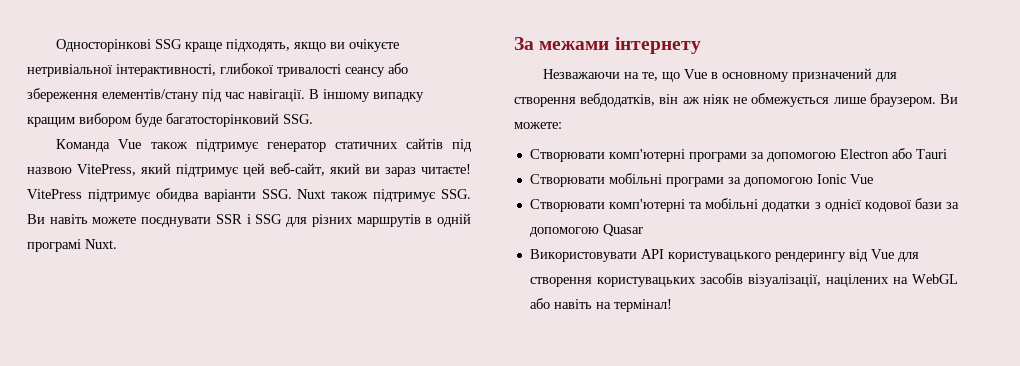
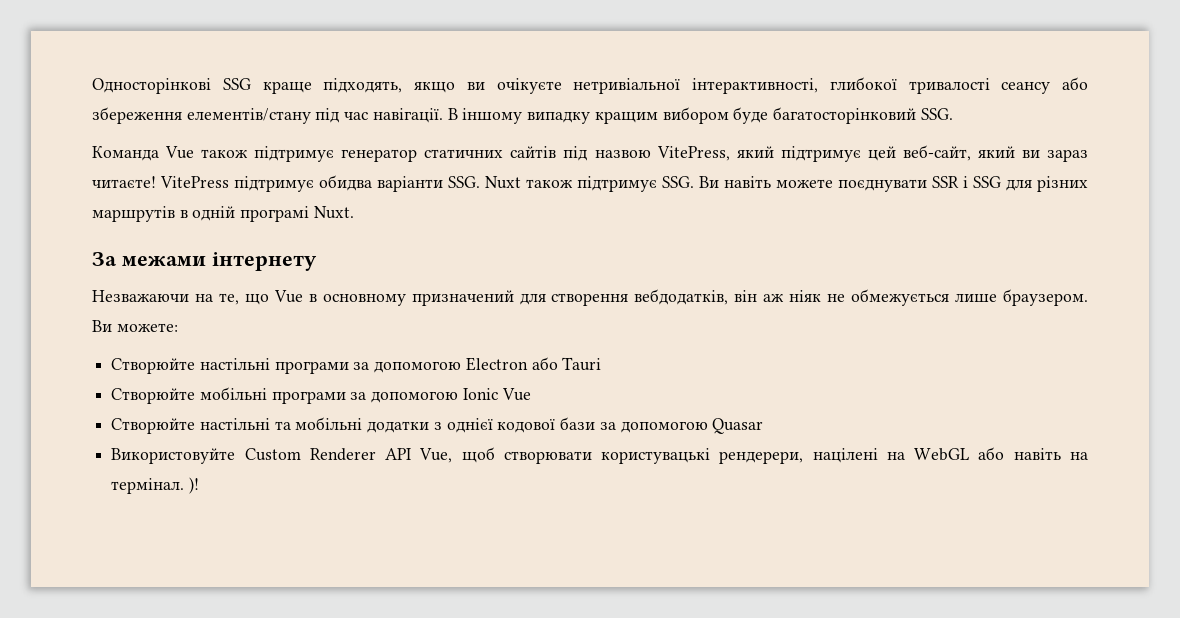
- Створювати комп'ютерні програми за допомогою Electron або Tauri
+ Створюйте настільні програми за допомогою Electron або Tauri
- Створювати мобільні програми за допомогою Ionic Vue
+ Створюйте мобільні програми за допомогою Ionic Vue
- Створювати комп'ютерні та мобільні додатки з однієї кодової бази за допомогою Quasar
+ Створюйте настільні та мобільні додатки з однієї кодової бази за допомогою Quasar
- Використовувати АРІ користувацького рендерингу від Vue для створення користувацьких засобів візуалізації, націлених на WebGL або навіть на термінал!
+ Використовуйте Custom Renderer API Vue, щоб створювати користувацькі рендерери, націлені на WebGL або навіть на термінал. )!

